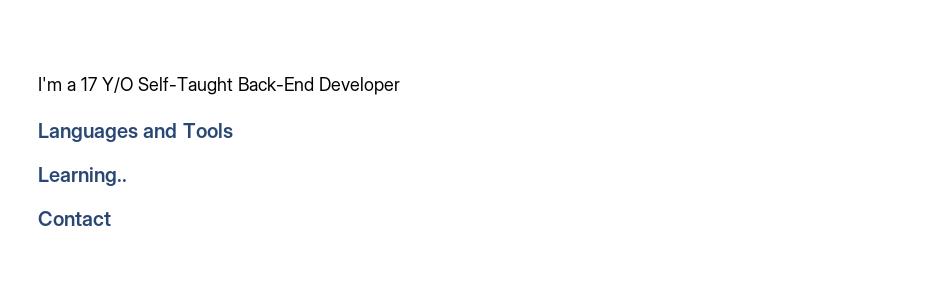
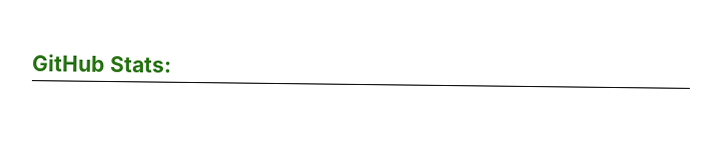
- I'm a 17 Y/O Self-Taught Back-End Developer
- Languages and Tools
- Learning..
- Contact
+ GitHub Stats:

